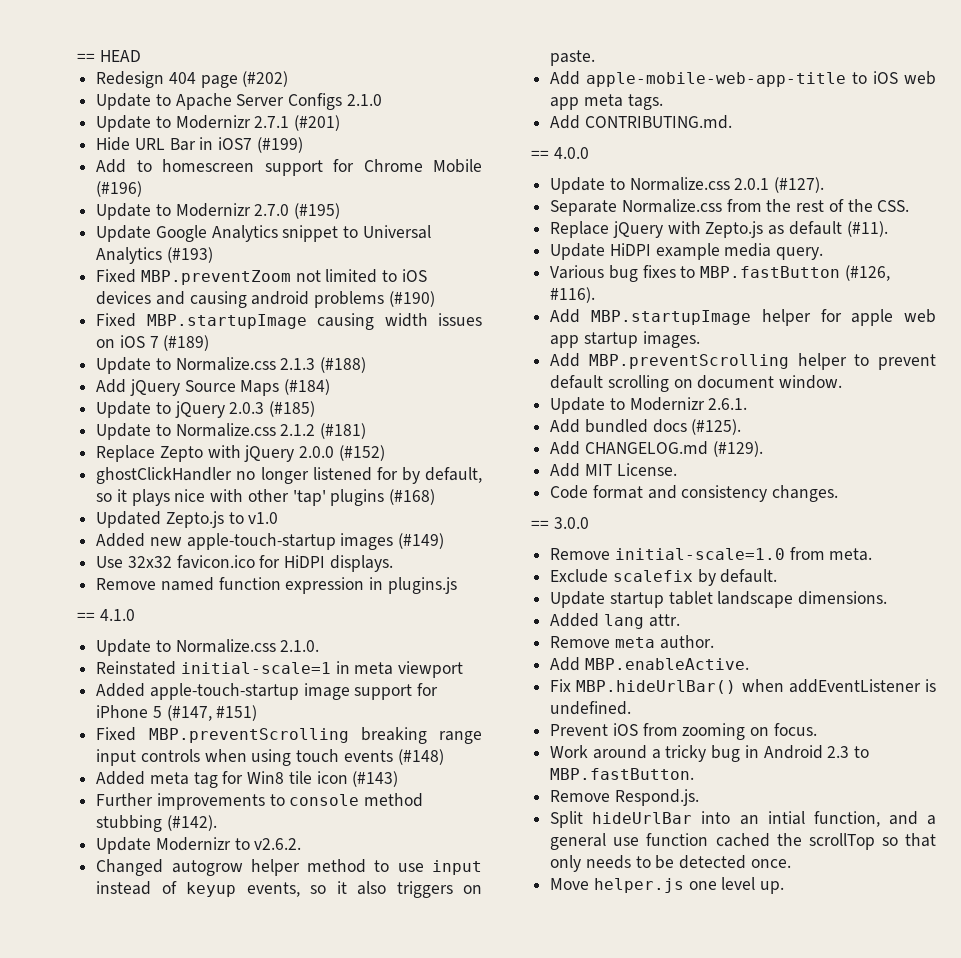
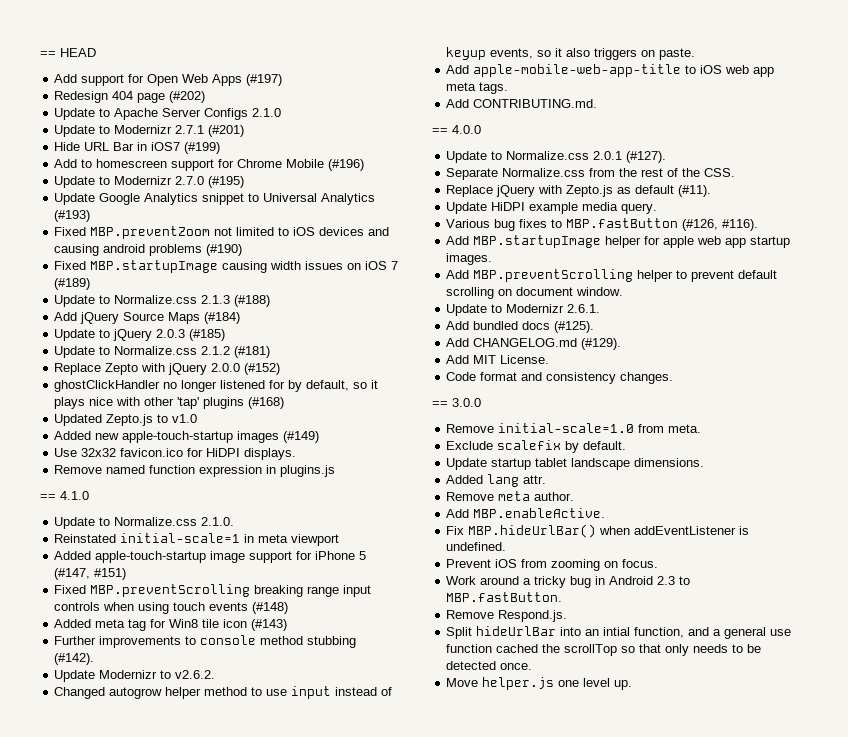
+ Add support for Open Web Apps (#197)

